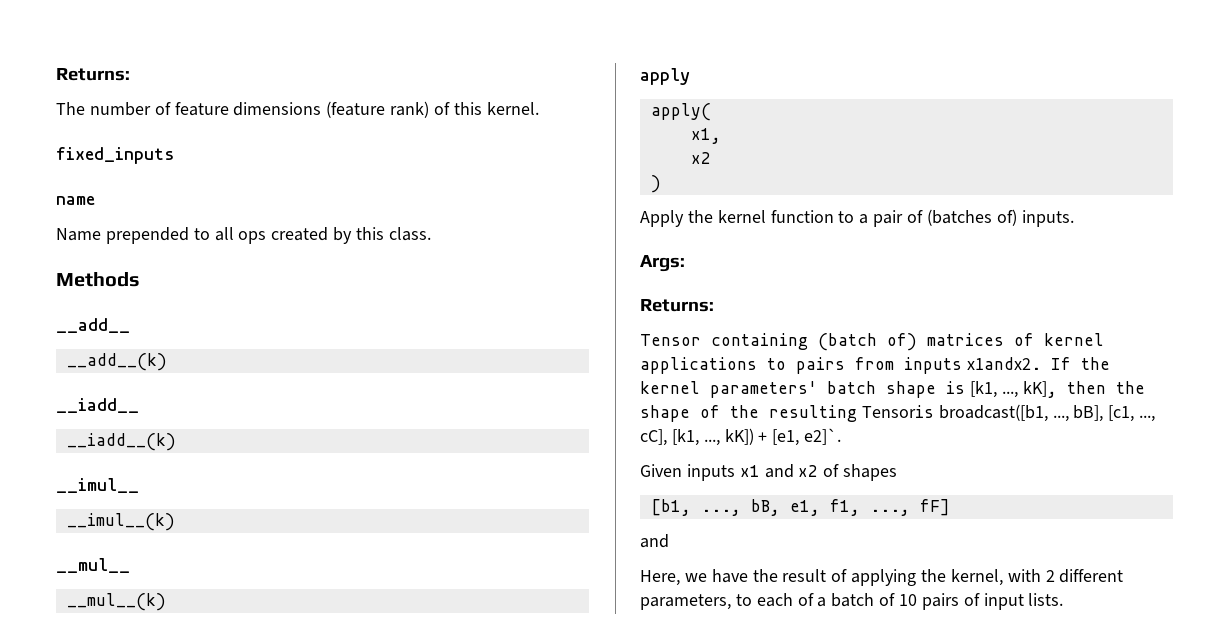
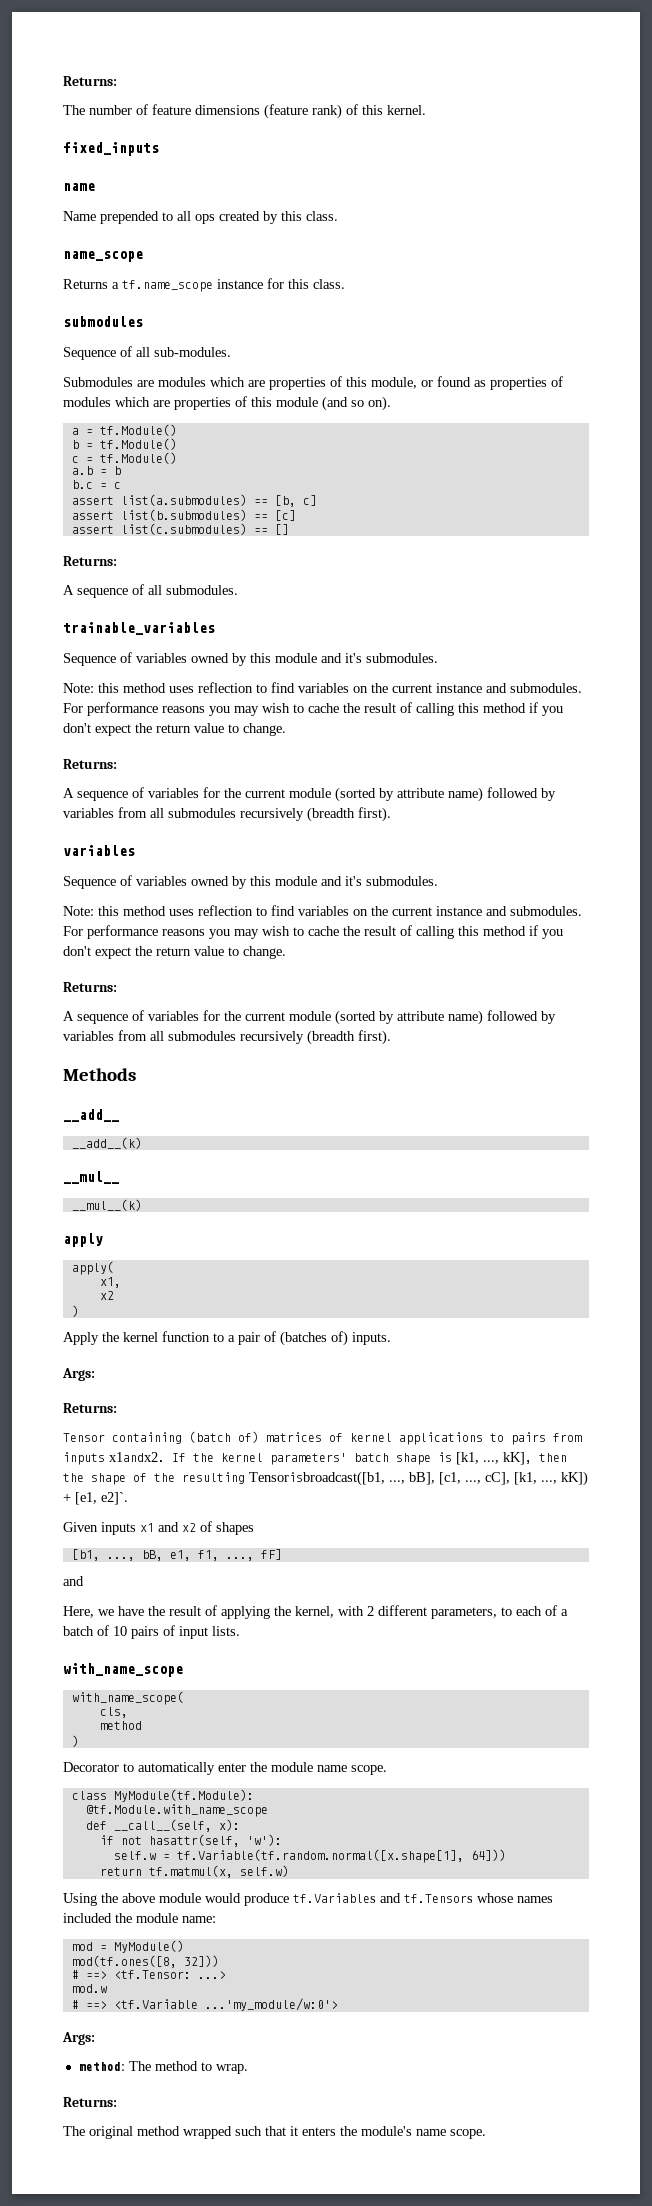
+ name_scope
+ Returns a tf.name_scope instance for this class.
+ submodules
+ Sequence of all sub-modules.
+ Submodules are modules which are properties of this module, or found as properties of modules which are properties of this module (and so on).
+ a = tf.Module()
+ b = tf.Module()
+ c = tf.Module()
+ a.b = b
+ b.c = c
+ assert list(a.submodules) == [b, c]
+ assert list(b.submodules) == [c]
+ assert list(c.submodules) == []
+ Returns:
+ A sequence of all submodules.
+ trainable_variables
+ Sequence of variables owned by this module and it's submodules.
+ Note: this method uses reflection to find variables on the current instance and submodules. For performance reasons you may wish to cache the result of calling this method if you don't expect the return value to change.
+ Returns:
+ A sequence of variables for the current module (sorted by attribute name) followed by variables from all submodules recursively (breadth first).
+ variables
+ Sequence of variables owned by this module and it's submodules.
+ Note: this method uses reflection to find variables on the current instance and submodules. For performance reasons you may wish to cache the result of calling this method if you don't expect the return value to change.
+ Returns:
+ A sequence of variables for the current module (sorted by attribute name) followed by variables from all submodules recursively (breadth first).
- __iadd__
- __iadd__(k)
- __imul__
- __imul__(k)
- If the kernel parameters' batch shape is [k1, ..., kK], then the shape of the resulting Tensoris broadcast([b1, ..., bB], [c1, ..., cC], [k1, ..., kK]) + [e1, e2]`.
+ If the kernel parameters' batch shape is [k1, ..., kK], then the shape of the resulting Tensorisbroadcast([b1, ..., bB], [c1, ..., cC], [k1, ..., kK]) + [e1, e2]`.
+ with_name_scope
+ with_name_scope(
+ cls,
+ method
+ )
+ Decorator to automatically enter the module name scope.
+ class MyModule(tf.Module):
+ @tf.Module.with_name_scope
+ def __call__(self, x):
+ if not hasattr(self, 'w'):
+ self.w = tf.Variable(tf.random.normal([x.shape[1], 64]))
+ return tf.matmul(x, self.w)
+ Using the above module would produce tf.Variables and tf.Tensors whose names included the module name:
+ mod = MyModule()
+ mod(tf.ones([8, 32]))
+ # ==> <tf.Tensor: ...>
+ mod.w
+ # ==> <tf.Variable ...'my_module/w:0'>
+ Args:
+ method: The method to wrap.
+ Returns:
+ The original method wrapped such that it enters the module's name scope.

